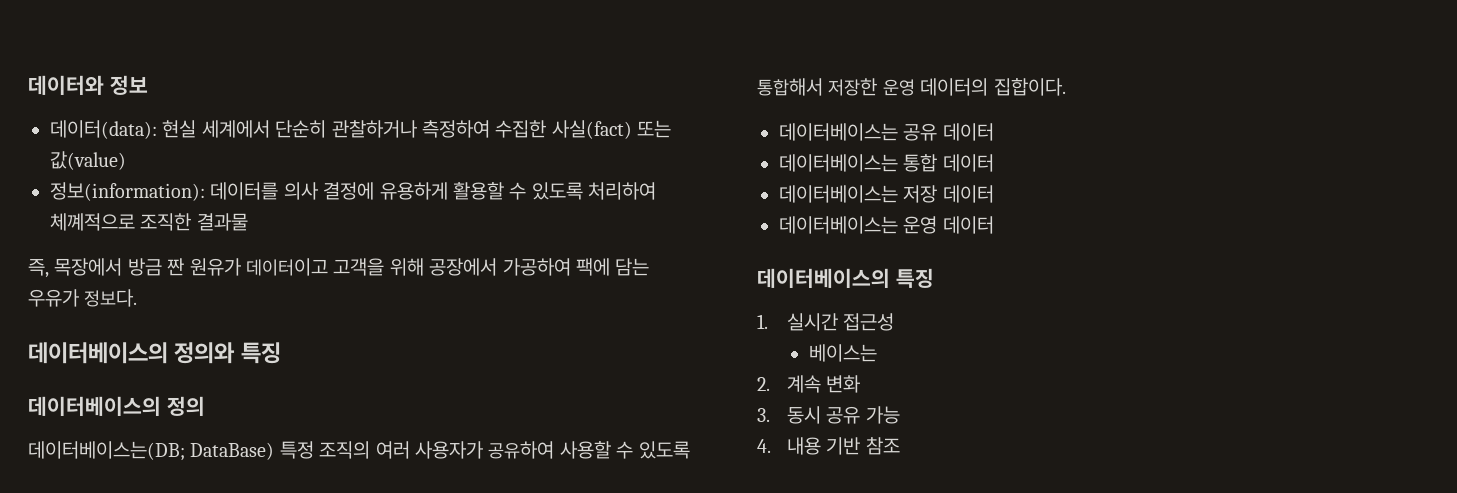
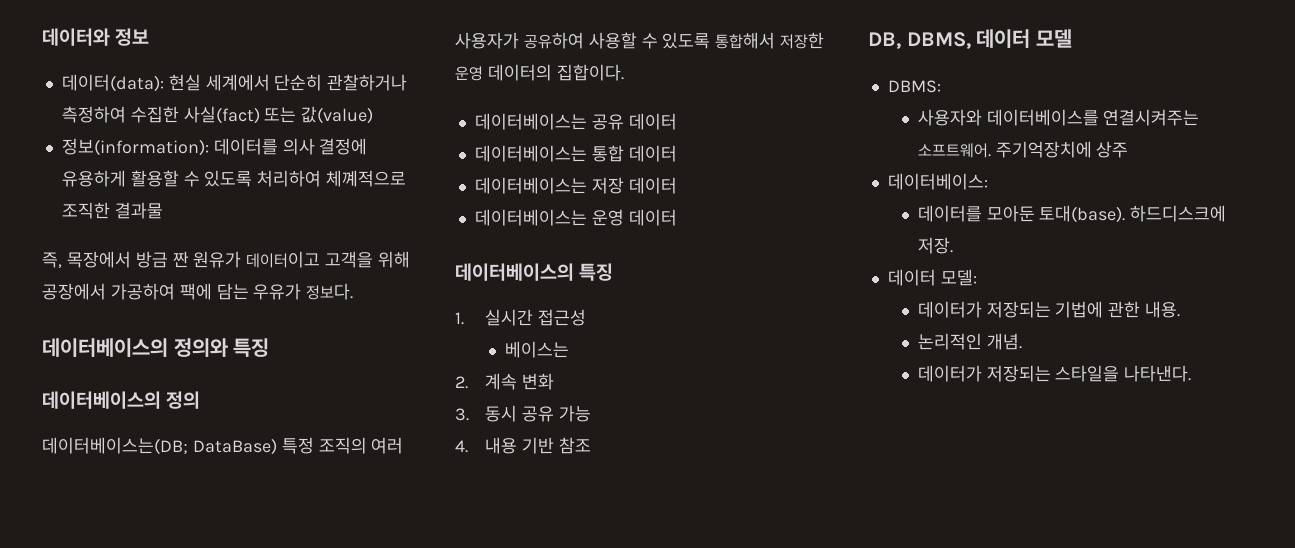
+ DB, DBMS, 데이터 모델
+ DBMS:
+ 사용자와 데이터베이스를 연결시켜주는 소프트웨어. 주기억장치에 상주
+ 데이터베이스:
+ 데이터를 모아둔 토대(base). 하드디스크에 저장.
+ 데이터 모델:
+ 데이터가 저장되는 기법에 관한 내용.
+ 논리적인 개념.
+ 데이터가 저장되는 스타일을 나타낸다.

